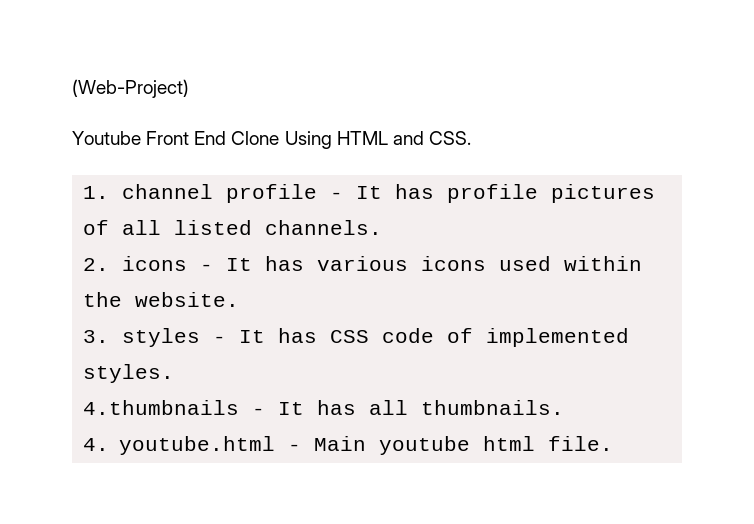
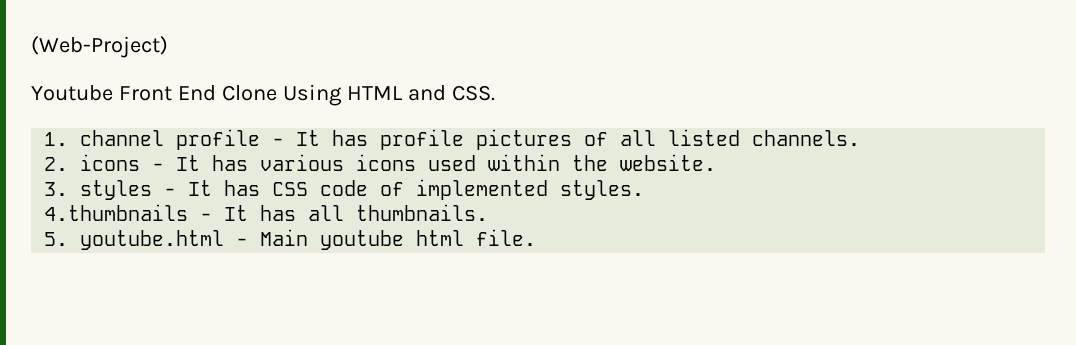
- 4. youtube.html - Main youtube html file.
+ 5. youtube.html - Main youtube html file.

